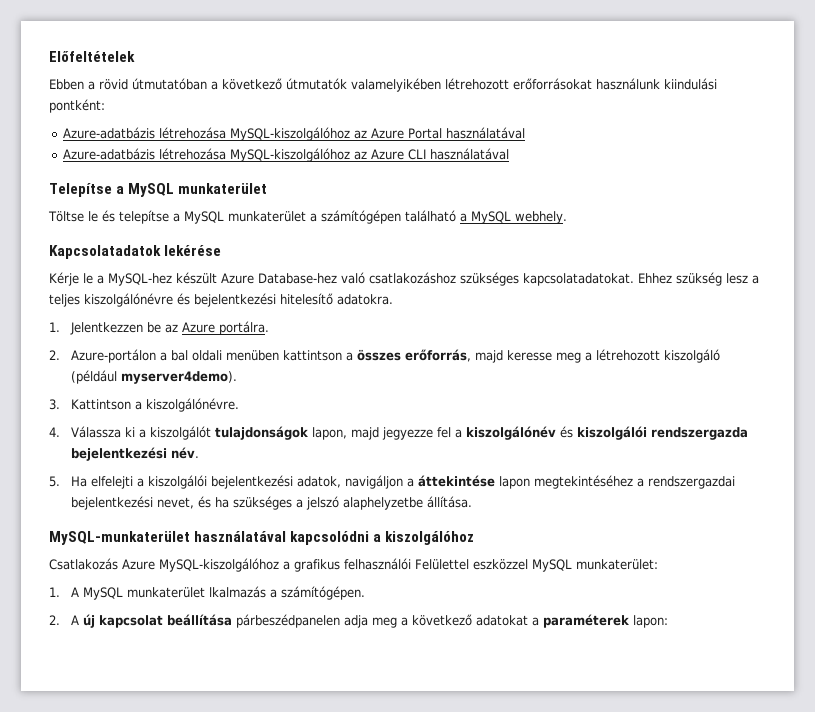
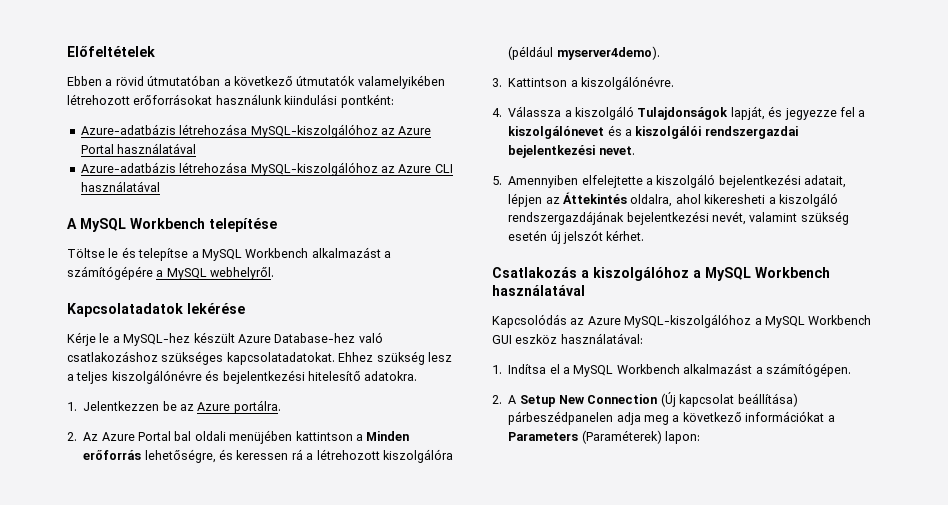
- Telepítse a MySQL munkaterület
+ A MySQL Workbench telepítése
- Töltse le és telepítse a MySQL munkaterület a számítógépen található a MySQL webhely.
+ Töltse le és telepítse a MySQL Workbench alkalmazást a számítógépére a MySQL webhelyről.
- 2. Azure-portálon a bal oldali menüben kattintson a összes erőforrás, majd keresse meg a létrehozott kiszolgáló (például myserver4demo).
+ 2. Az Azure Portal bal oldali menüjében kattintson a Minden erőforrás lehetőségre, és keressen rá a létrehozott kiszolgálóra (például myserver4demo).
- 4. Válassza ki a kiszolgálót tulajdonságok lapon, majd jegyezze fel a kiszolgálónév és kiszolgálói rendszergazda bejelentkezési név.
- 5. Ha elfelejti a kiszolgálói bejelentkezési adatok, navigáljon a áttekintése lapon megtekintéséhez a rendszergazdai bejelentkezési nevet, és ha szükséges a jelszó alaphelyzetbe állítása.
- MySQL-munkaterület használatával kapcsolódni a kiszolgálóhoz
- Csatlakozás Azure MySQL-kiszolgálóhoz a grafikus felhasználói Felülettel eszközzel MySQL munkaterület:
- 1. A MySQL munkaterület lkalmazás a számítógépen.
- 2. A új kapcsolat beállítása párbeszédpanelen adja meg a következő adatokat a paraméterek lapon:
+ 4. Válassza a kiszolgáló Tulajdonságok lapját, és jegyezze fel a kiszolgálónevet és a kiszolgálói rendszergazdai bejelentkezési nevet.
+ 5. Amennyiben elfelejtette a kiszolgáló bejelentkezési adatait, lépjen az Áttekintés oldalra, ahol kikeresheti a kiszolgáló rendszergazdájának bejelentkezési nevét, valamint szükség esetén új jelszót kérhet.
+ Csatlakozás a kiszolgálóhoz a MySQL Workbench használatával
+ Kapcsolódás az Azure MySQL-kiszolgálóhoz a MySQL Workbench GUI eszköz használatával:
+ 1. Indítsa el a MySQL Workbench alkalmazást a számítógépen.
+ 2. A Setup New Connection (Új kapcsolat beállítása) párbeszédpanelen adja meg a következő információkat a Parameters (Paraméterek) lapon:

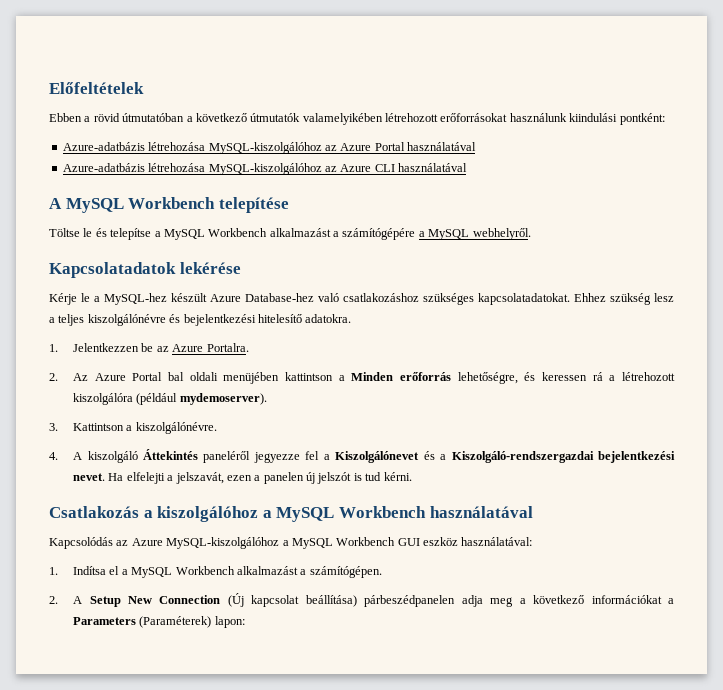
- 1. Jelentkezzen be az Azure portálra.
+ 1. Jelentkezzen be az Azure Portalra.
- 2. Az Azure Portal bal oldali menüjében kattintson a Minden erőforrás lehetőségre, és keressen rá a létrehozott kiszolgálóra (például myserver4demo).
+ 2. Az Azure Portal bal oldali menüjében kattintson a Minden erőforrás lehetőségre, és keressen rá a létrehozott kiszolgálóra (például mydemoserver).
- 4. Válassza a kiszolgáló Tulajdonságok lapját, és jegyezze fel a kiszolgálónevet és a kiszolgálói rendszergazdai bejelentkezési nevet.
- 5. Amennyiben elfelejtette a kiszolgáló bejelentkezési adatait, lépjen az Áttekintés oldalra, ahol kikeresheti a kiszolgáló rendszergazdájának bejelentkezési nevét, valamint szükség esetén új jelszót kérhet.
+ 4. A kiszolgáló Áttekintés paneléről jegyezze fel a Kiszolgálónevet és a Kiszolgáló-rendszergazdai bejelentkezési nevet. Ha elfelejti a jelszavát, ezen a panelen új jelszót is tud kérni.

